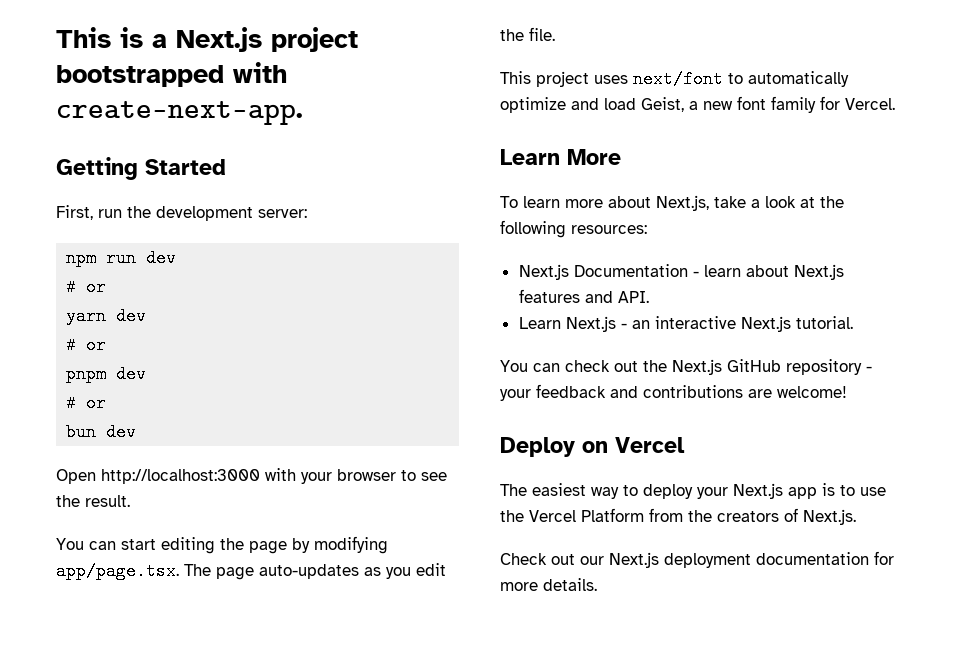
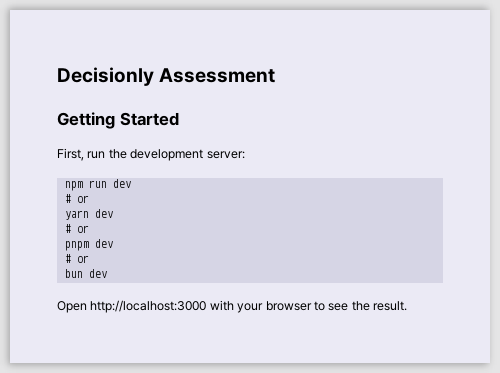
- This is a Next.js project bootstrapped with create-next-app.
+ Decisionly Assessment
- You can start editing the page by modifying app/page.tsx. The page auto-updates as you edit the file.
- This project uses next/font to automatically optimize and load Geist, a new font family for Vercel.
- Learn More
- To learn more about Next.js, take a look at the following resources:
- Next.js Documentation - learn about Next.js features and API.
- Learn Next.js - an interactive Next.js tutorial.
- You can check out the Next.js GitHub repository - your feedback and contributions are welcome!
- Deploy on Vercel
- The easiest way to deploy your Next.js app is to use the Vercel Platform from the creators of Next.js.
- Check out our Next.js deployment documentation for more details.

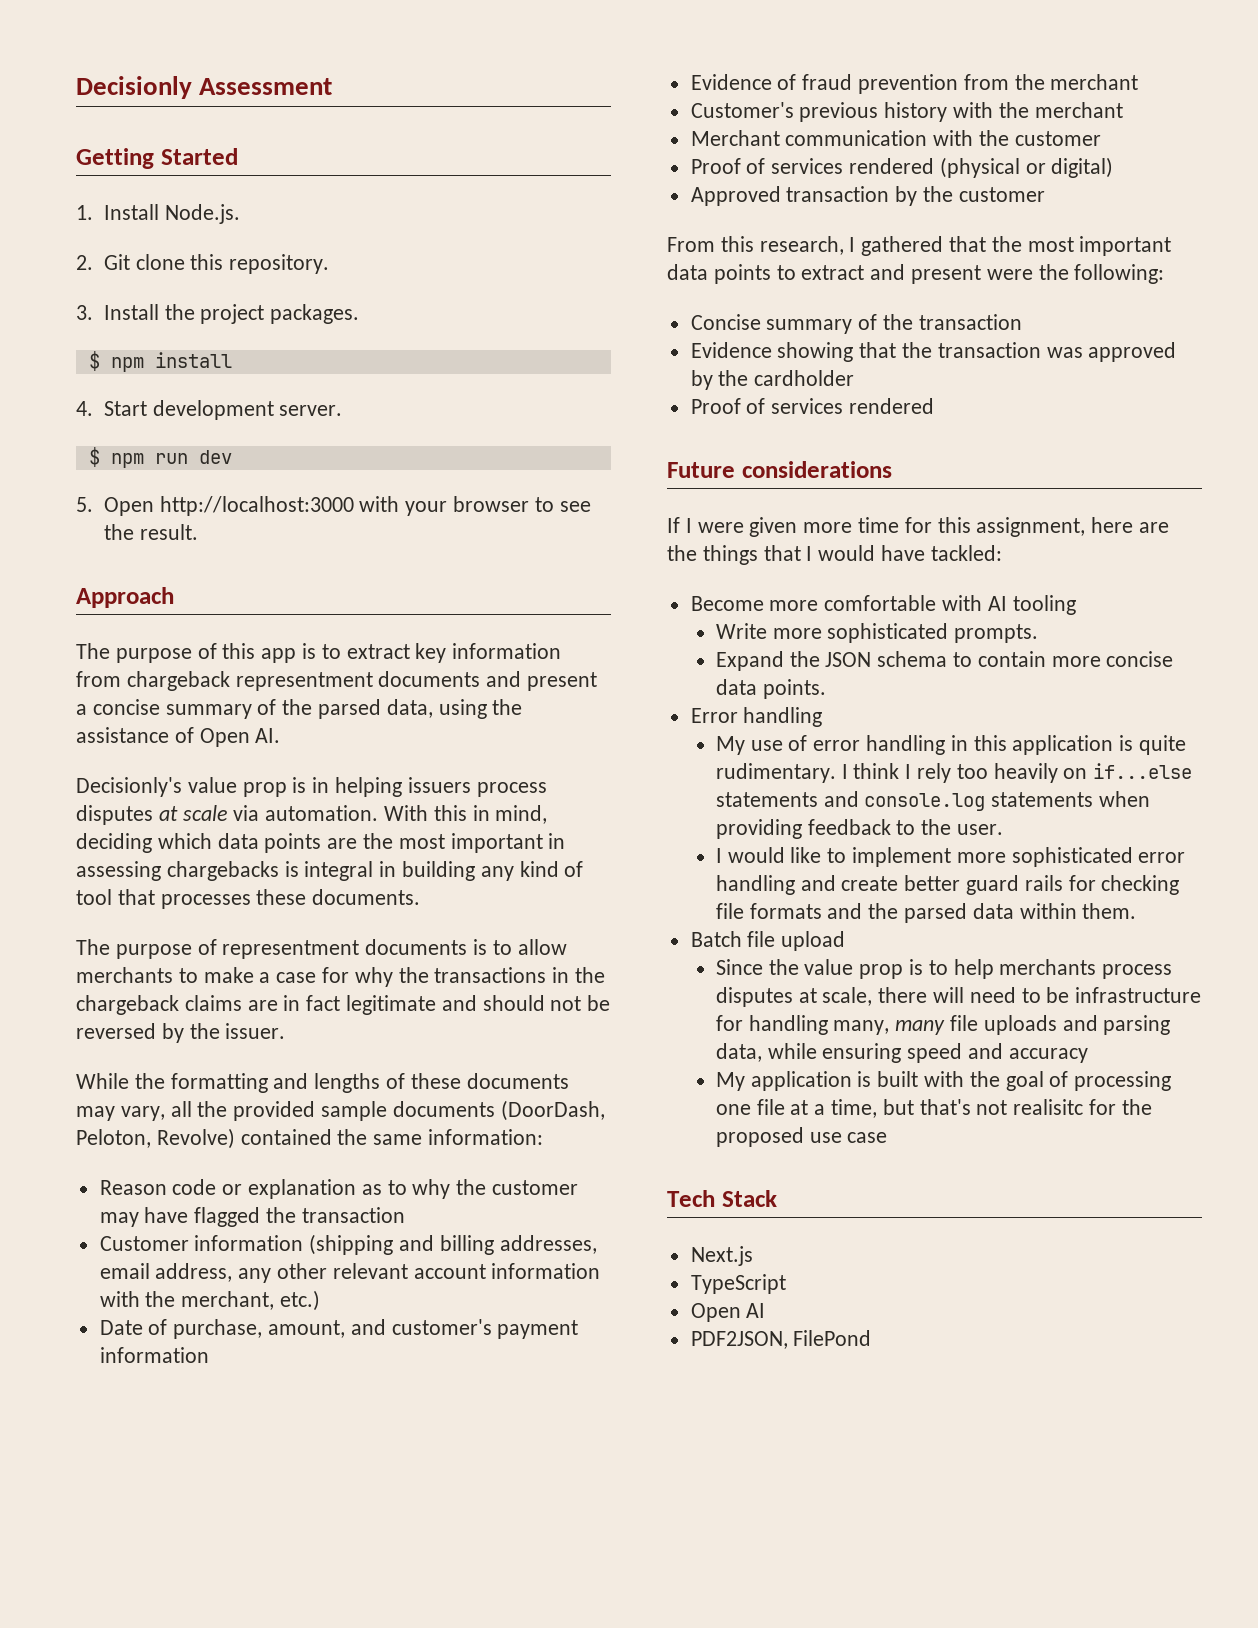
- First, run the development server:
- npm run dev
- # or
- yarn dev
- # or
- pnpm dev
- # or
- bun dev
- Open http://localhost:3000 with your browser to see the result.
+ 1. Install Node.js.
+ 2. Git clone this repository.
+ 3. Install the project packages.
+ $ npm install
+ 4. Start development server.
+ $ npm run dev
+ 5. Open http://localhost:3000 with your browser to see the result.
+ Approach
+ The purpose of this app is to extract key information from chargeback representment documents and present a concise summary of the parsed data, using the assistance of Open AI.
+ Decisionly's value prop is in helping issuers process disputes at scale via automation. With this in mind, deciding which data points are the most important in assessing chargebacks is integral in building any kind of tool that processes these documents.
+ The purpose of representment documents is to allow merchants to make a case for why the transactions in the chargeback claims are in fact legitimate and should not be reversed by the issuer.
+ While the formatting and lengths of these documents may vary, all the provided sample documents (DoorDash, Peloton, Revolve) contained the same information:
+ Reason code or explanation as to why the customer may have flagged the transaction
+ Customer information (shipping and billing addresses, email address, any other relevant account information with the merchant, etc.)
+ Date of purchase, amount, and customer's payment information
+ Evidence of fraud prevention from the merchant
+ Customer's previous history with the merchant
+ Merchant communication with the customer
+ Proof of services rendered (physical or digital)
+ Approved transaction by the customer
+ From this research, I gathered that the most important data points to extract and present were the following:
+ Concise summary of the transaction
+ Evidence showing that the transaction was approved by the cardholder
+ Proof of services rendered
+ Future considerations
+ If I were given more time for this assignment, here are the things that I would have tackled:
+ Become more comfortable with AI tooling
+ Write more sophisticated prompts.
+ Expand the JSON schema to contain more concise data points.
+ Error handling
+ My use of error handling in this application is quite rudimentary. I think I rely too heavily on if...else statements and console.log statements when providing feedback to the user.
+ I would like to implement more sophisticated error handling and create better guard rails for checking file formats and the parsed data within them.
+ Batch file upload
+ Since the value prop is to help merchants process disputes at scale, there will need to be infrastructure for handling many, many file uploads and parsing data, while ensuring speed and accuracy
+ My application is built with the goal of processing one file at a time, but that's not realisitc for the proposed use case
+ Tech Stack
+ Next.js
+ TypeScript
+ Open AI
+ PDF2JSON, FilePond

